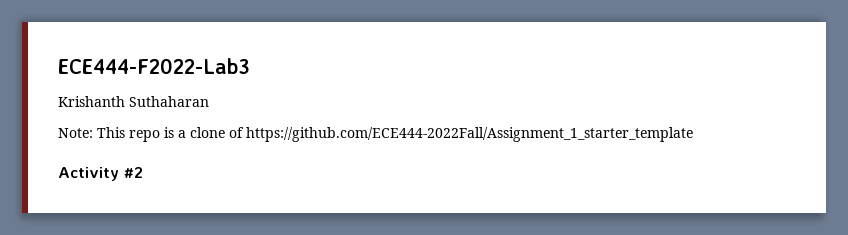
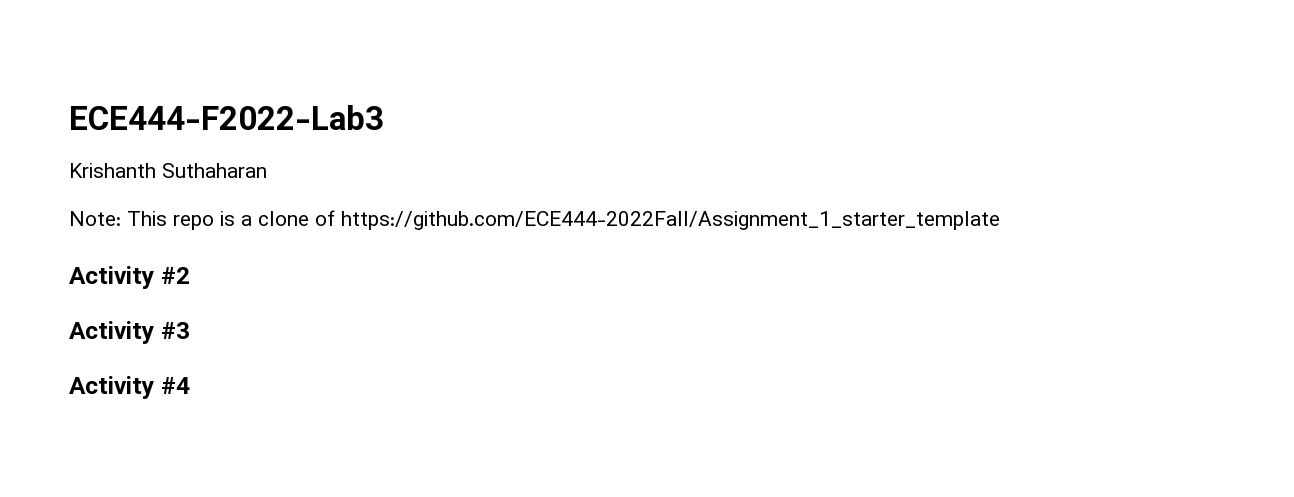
+ Activity #3
+ Activity #4

